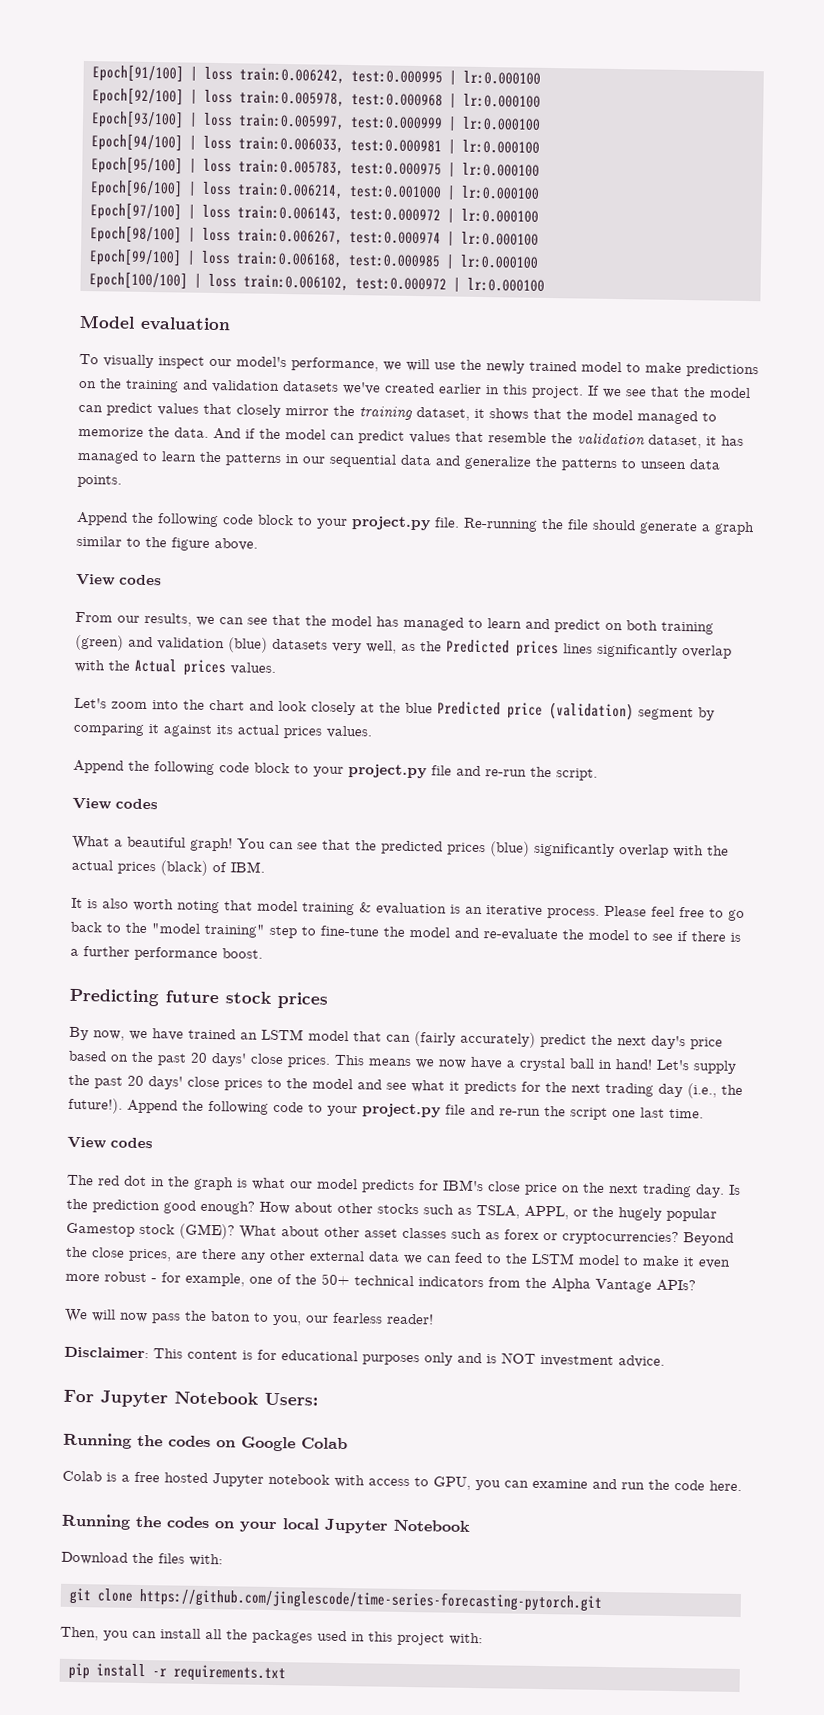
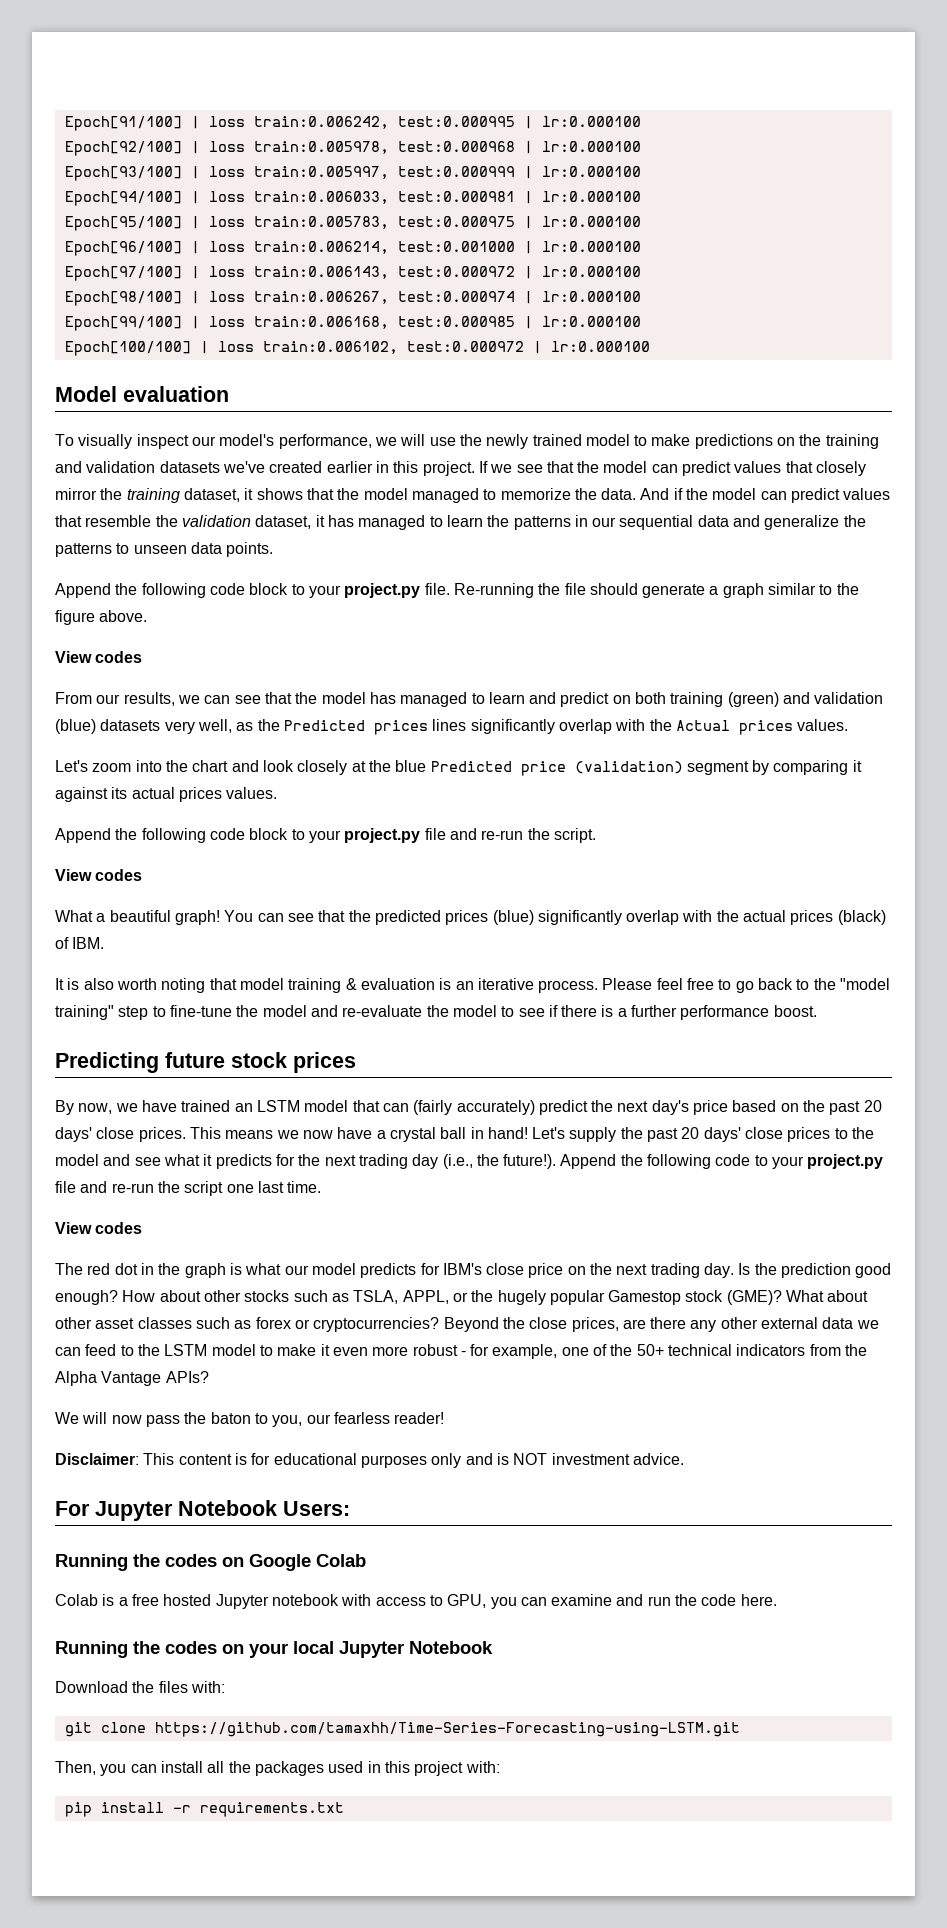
- git clone https://github.com/jinglescode/time-series-forecasting-pytorch.git
+ git clone https://github.com/tamaxhh/Time-Series-Forecasting-using-LSTM.git

